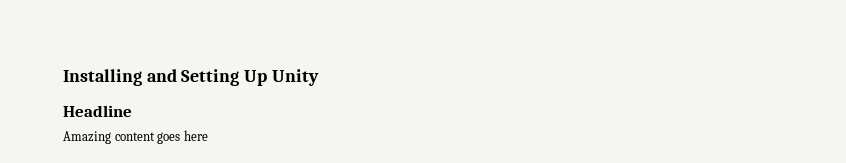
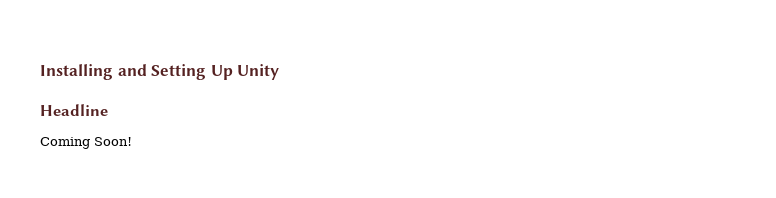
- Amazing content goes here
+ Coming Soon!

